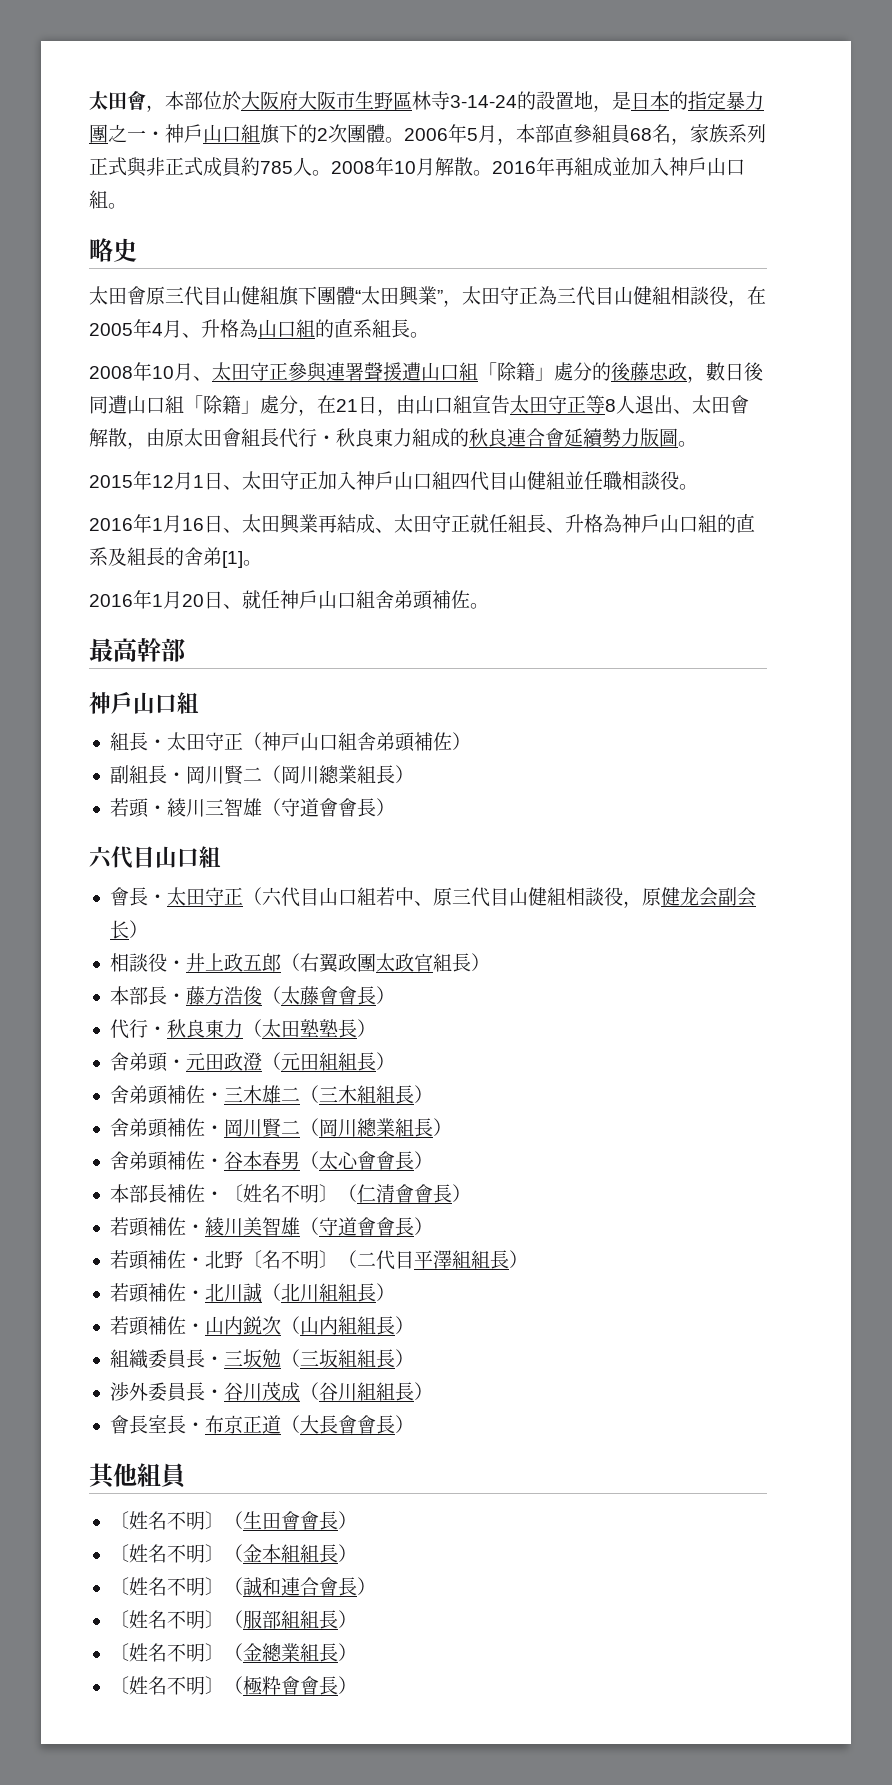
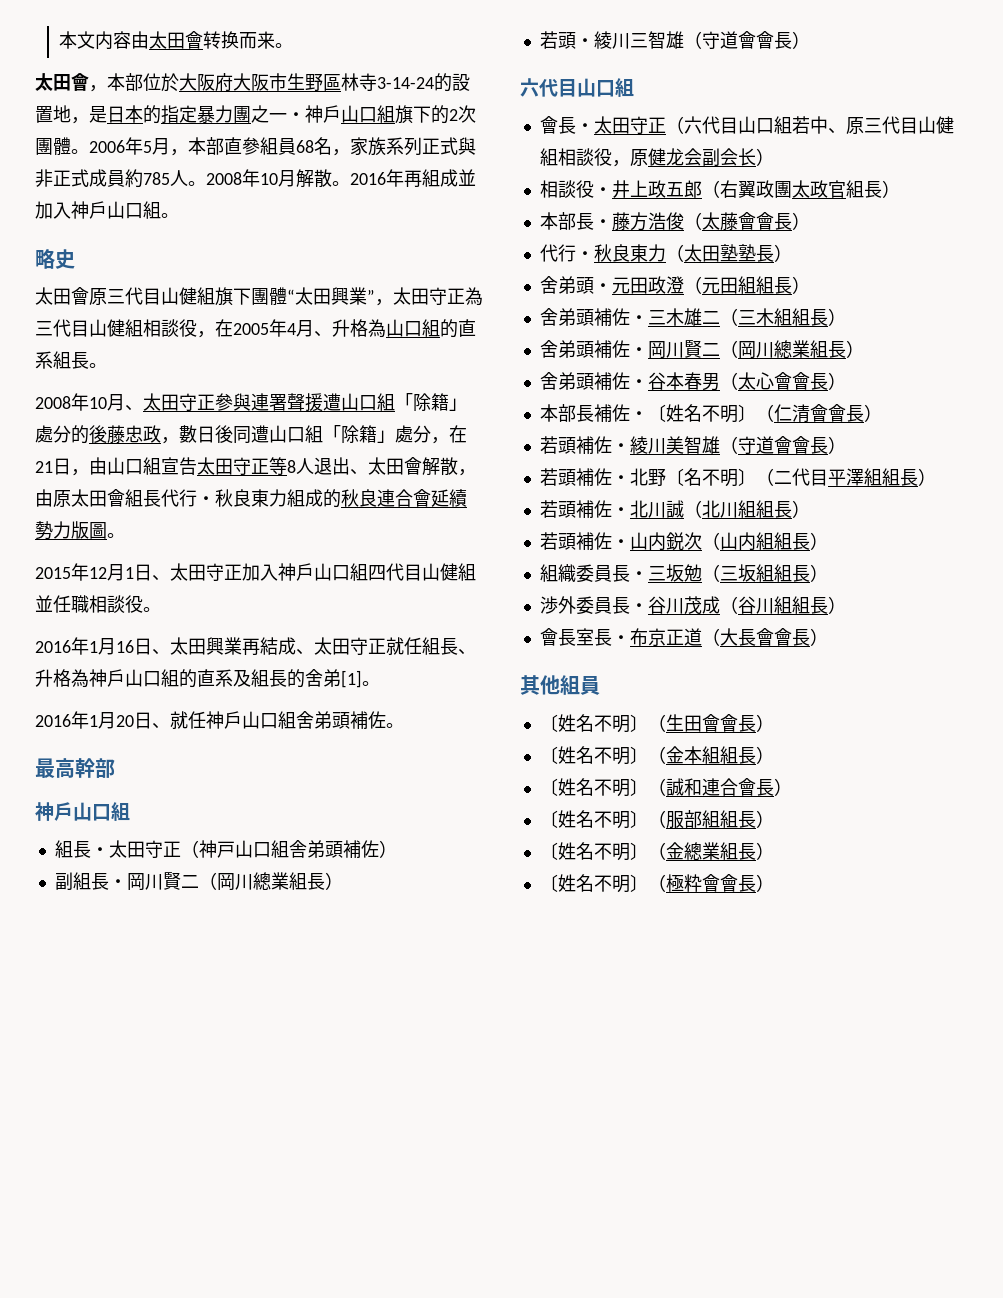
+ 本文内容由太田會转换而来。

